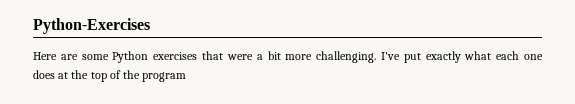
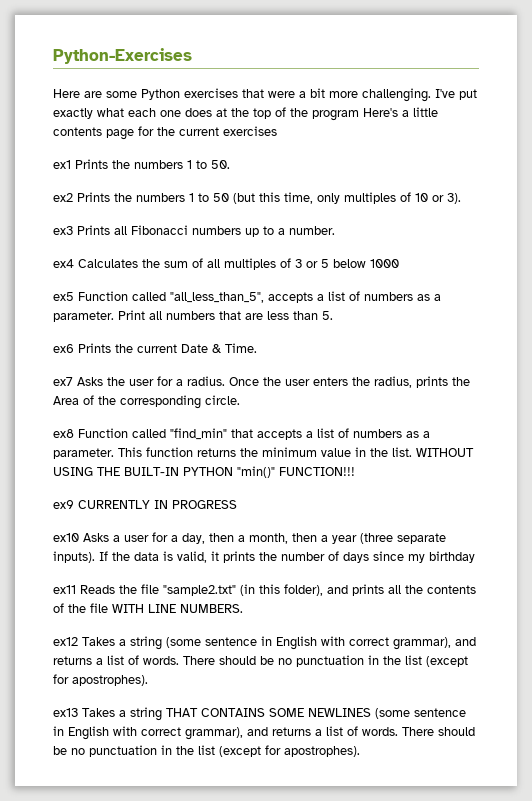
- I've put exactly what each one does at the top of the program
+ I've put exactly what each one does at the top of the program Here's a little contents page for the current exercises
+ ex1 Prints the numbers 1 to 50.
+ ex2 Prints the numbers 1 to 50 (but this time, only multiples of 10 or 3).
+ ex3 Prints all Fibonacci numbers up to a number.
+ ex4 Calculates the sum of all multiples of 3 or 5 below 1000
+ ex5 Function called "all_less_than_5", accepts a list of numbers as a parameter. Print all numbers that are less than 5.
+ ex6 Prints the current Date & Time.
+ ex7 Asks the user for a radius. Once the user enters the radius, prints the Area of the corresponding circle.
+ ex8 Function called "find_min" that accepts a list of numbers as a parameter. This function returns the minimum value in the list. WITHOUT USING THE BUILT-IN PYTHON "min()" FUNCTION!!!
+ ex9 CURRENTLY IN PROGRESS
+ ex10 Asks a user for a day, then a month, then a year (three separate inputs). If the data is valid, it prints the number of days since my birthday
+ ex11 Reads the file "sample2.txt" (in this folder), and prints all the contents of the file WITH LINE NUMBERS.
+ ex12 Takes a string (some sentence in English with correct grammar), and returns a list of words. There should be no punctuation in the list (except for apostrophes).
+ ex13 Takes a string THAT CONTAINS SOME NEWLINES (some sentence in English with correct grammar), and returns a list of words. There should be no punctuation in the list (except for apostrophes).

